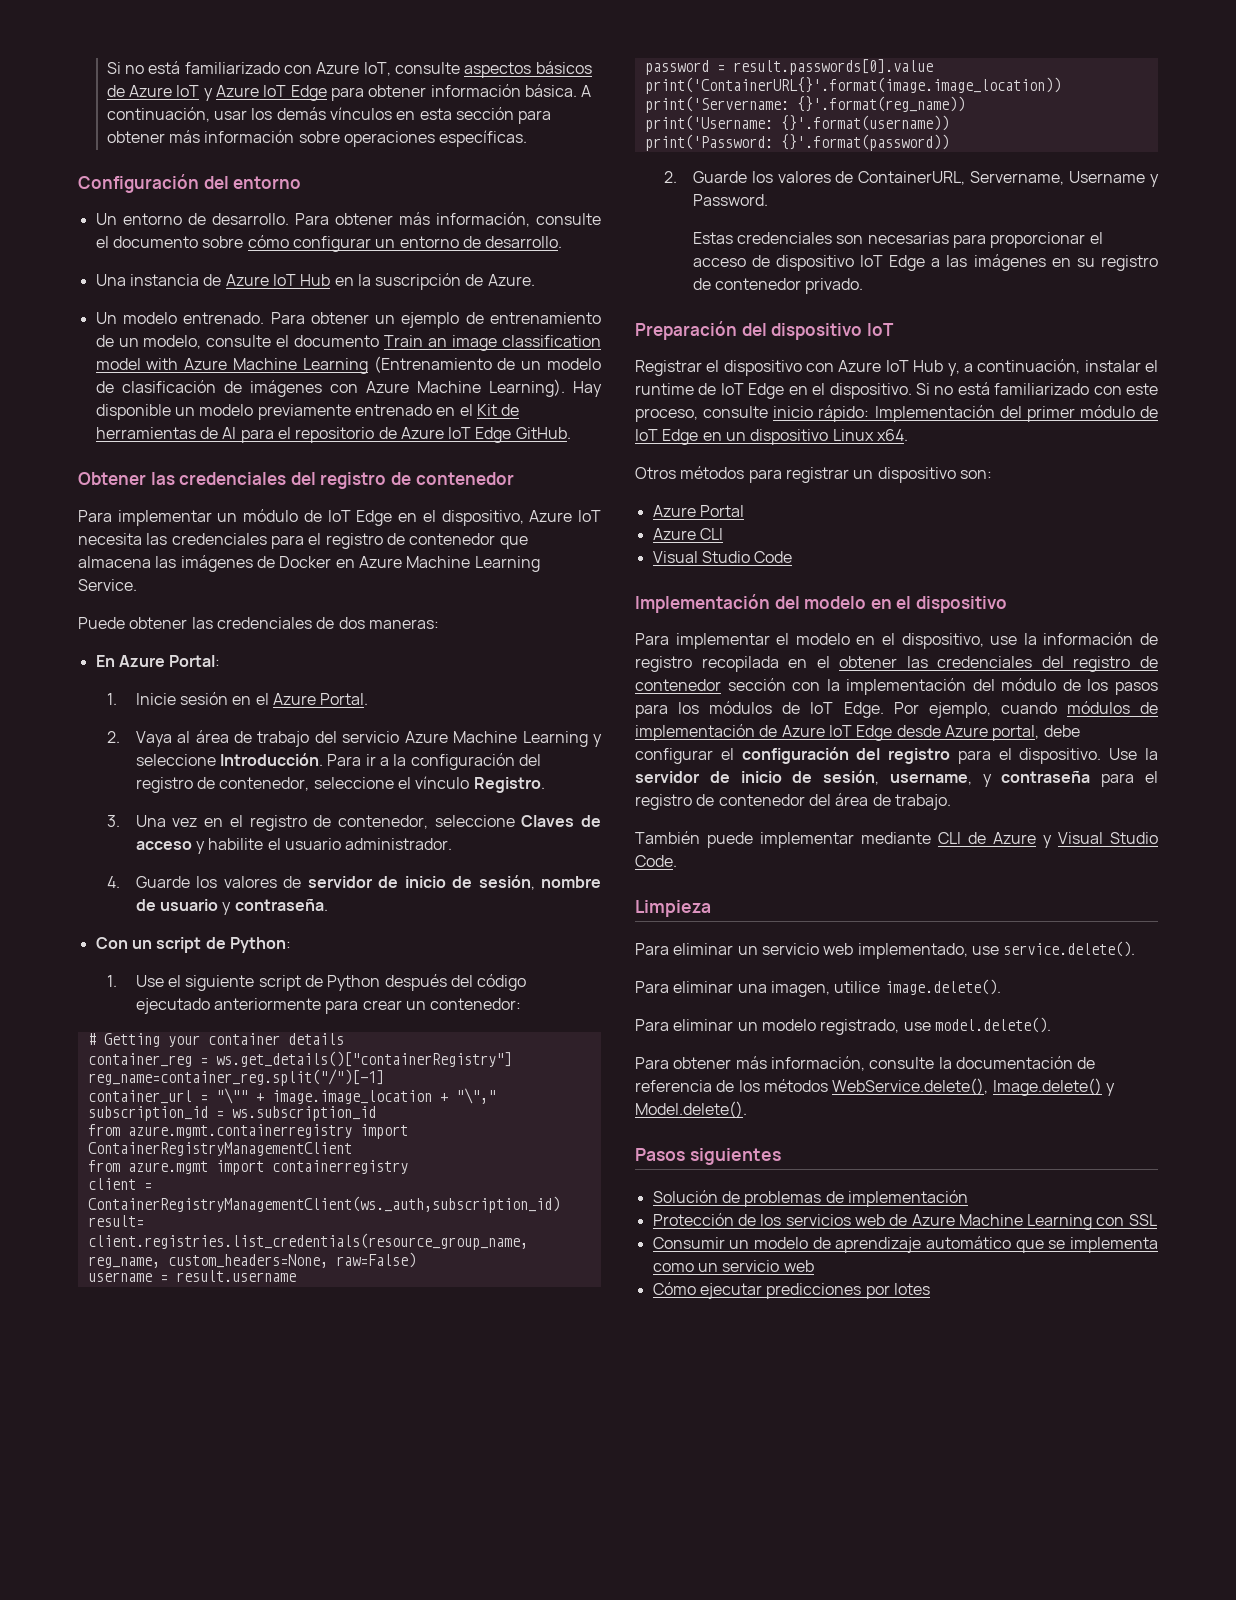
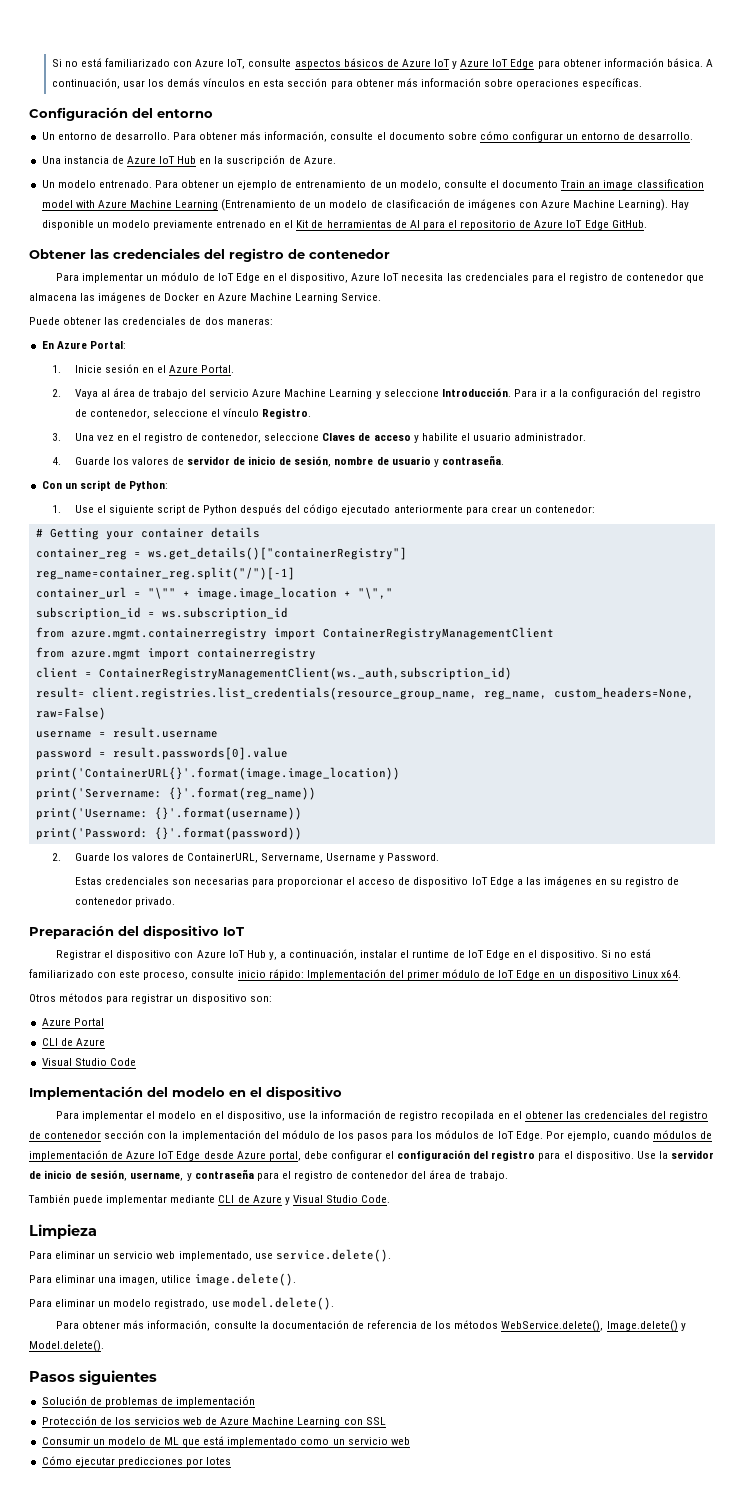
  Azure Portal
- Azure CLI
+ CLI de Azure
- Consumir un modelo de aprendizaje automático que se implementa como un servicio web
+ Consumir un modelo de ML que está implementado como un servicio web

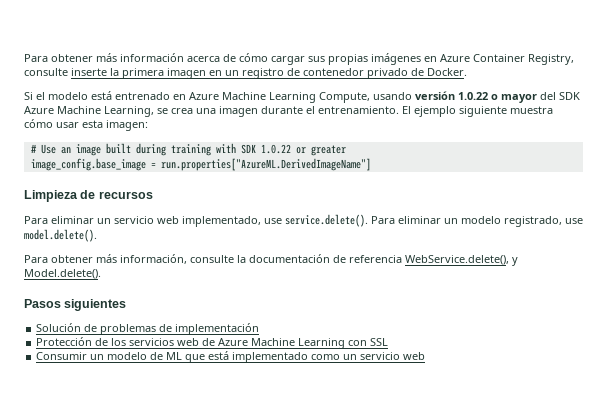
- Si no está familiarizado con Azure IoT, consulte aspectos básicos de Azure IoT y Azure IoT Edge para obtener información básica. A continuación, usar los demás vínculos en esta sección para obtener más información sobre operaciones específicas.
- Configuración del entorno
- Un entorno de desarrollo. Para obtener más información, consulte el documento sobre cómo configurar un entorno de desarrollo.
- Una instancia de Azure IoT Hub en la suscripción de Azure.
- Un modelo entrenado. Para obtener un ejemplo de entrenamiento de un modelo, consulte el documento Train an image classification model with Azure Machine Learning (Entrenamiento de un modelo de clasificación de imágenes con Azure Machine Learning). Hay disponible un modelo previamente entrenado en el Kit de herramientas de AI para el repositorio de Azure IoT Edge GitHub.
- Obtener las credenciales del registro de contenedor
- Para implementar un módulo de IoT Edge en el dispositivo, Azure IoT necesita las credenciales para el registro de contenedor que almacena las imágenes de Docker en Azure Machine Learning Service.
- Puede obtener las credenciales de dos maneras:
- En Azure Portal:
- 1. Inicie sesión en el Azure Portal.
- 2. Vaya al área de trabajo del servicio Azure Machine Learning y seleccione Introducción. Para ir a la configuración del registro de contenedor, seleccione el vínculo Registro.
- 3. Una vez en el registro de contenedor, seleccione Claves de acceso y habilite el usuario administrador.
- 4. Guarde los valores de servidor de inicio de sesión, nombre de usuario y contraseña.
- Con un script de Python:
- 1. Use el siguiente script de Python después del código ejecutado anteriormente para crear un contenedor:
- # Getting your container details
- container_reg = ws.get_details()["containerRegistry"]
- reg_name=container_reg.split("/")[-1]
- container_url = "\"" + image.image_location + "\","
- subscription_id = ws.subscription_id
- from azure.mgmt.containerregistry import ContainerRegistryManagementClient
- from azure.mgmt import containerregistry
- client = ContainerRegistryManagementClient(ws._auth,subscription_id)
- result= client.registries.list_credentials(resource_group_name, reg_name, custom_headers=None, raw=False)
- username = result.username
- password = result.passwords[0].value
- print('ContainerURL{}'.format(image.image_location))
- print('Servername: {}'.format(reg_name))
- print('Username: {}'.format(username))
- print('Password: {}'.format(password))
- 2. Guarde los valores de ContainerURL, Servername, Username y Password.
- Estas credenciales son necesarias para proporcionar el acceso de dispositivo IoT Edge a las imágenes en su registro de contenedor privado.
- Preparación del dispositivo IoT
- Registrar el dispositivo con Azure IoT Hub y, a continuación, instalar el runtime de IoT Edge en el dispositivo. Si no está familiarizado con este proceso, consulte inicio rápido: Implementación del primer módulo de IoT Edge en un dispositivo Linux x64.
- Otros métodos para registrar un dispositivo son:
- Azure Portal
- CLI de Azure
- Visual Studio Code
- Implementación del modelo en el dispositivo
- Para implementar el modelo en el dispositivo, use la información de registro recopilada en el obtener las credenciales del registro de contenedor sección con la implementación del módulo de los pasos para los módulos de IoT Edge. Por ejemplo, cuando módulos de implementación de Azure IoT Edge desde Azure portal, debe configurar el configuración del registro para el dispositivo. Use la servidor de inicio de sesión, username, y contraseña para el registro de contenedor del área de trabajo.
- También puede implementar mediante CLI de Azure y Visual Studio Code.
+ Para obtener más información acerca de cómo cargar sus propias imágenes en Azure Container Registry, consulte inserte la primera imagen en un registro de contenedor privado de Docker.
+ Si el modelo está entrenado en Azure Machine Learning Compute, usando versión 1.0.22 o mayor del SDK Azure Machine Learning, se crea una imagen durante el entrenamiento. El ejemplo siguiente muestra cómo usar esta imagen:
+ # Use an image built during training with SDK 1.0.22 or greater
+ image_config.base_image = run.properties["AzureML.DerivedImageName"]
- Limpieza
+ Limpieza de recursos
- Para eliminar un servicio web implementado, use service.delete().
- Para eliminar una imagen, utilice image.delete().
- Para eliminar un modelo registrado, use model.delete().
+ Para eliminar un servicio web implementado, use service.delete(). Para eliminar un modelo registrado, use model.delete().
- Para obtener más información, consulte la documentación de referencia de los métodos WebService.delete(), Image.delete() y Model.delete().
+ Para obtener más información, consulte la documentación de referencia WebService.delete(), y Model.delete().
- Cómo ejecutar predicciones por lotes

